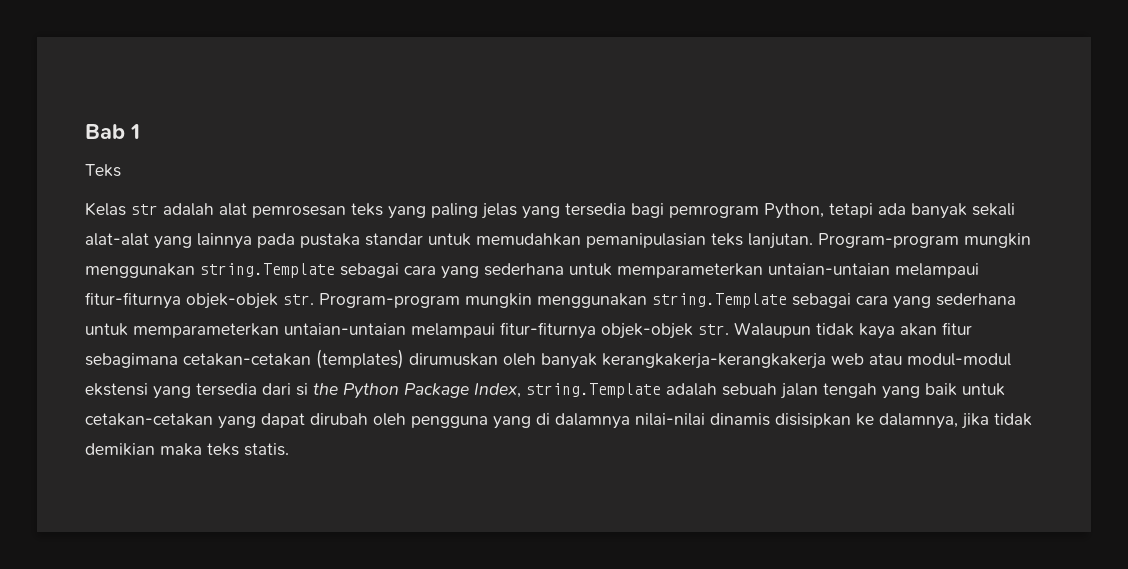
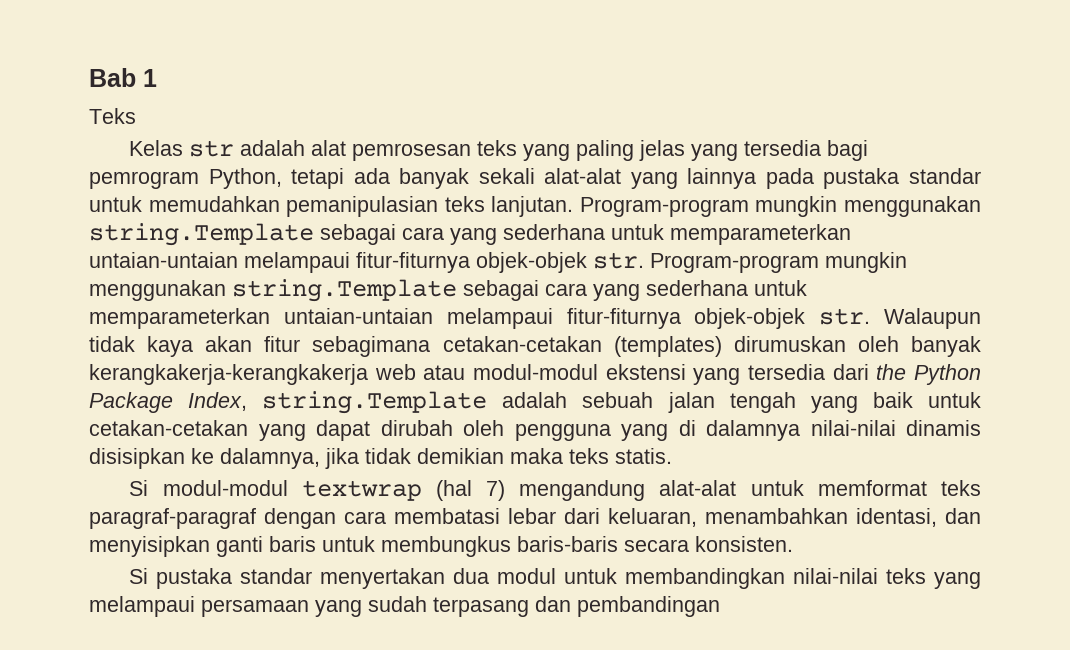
- Program-program mungkin menggunakan string.Template sebagai cara yang sederhana untuk memparameterkan untaian-untaian melampaui fitur-fiturnya objek-objek str. Program-program mungkin menggunakan string.Template sebagai cara yang sederhana untuk memparameterkan untaian-untaian melampaui fitur-fiturnya objek-objek str. Walaupun tidak kaya akan fitur sebagimana cetakan-cetakan (templates) dirumuskan oleh banyak kerangkakerja-kerangkakerja web atau modul-modul ekstensi yang tersedia dari si the Python Package Index, string.Template adalah sebuah jalan tengah yang baik untuk cetakan-cetakan yang dapat dirubah oleh pengguna yang di dalamnya nilai-nilai dinamis disisipkan ke dalamnya, jika tidak demikian maka teks statis.
+ Program-program mungkin menggunakan string.Template sebagai cara yang sederhana untuk memparameterkan untaian-untaian melampaui fitur-fiturnya objek-objek str. Program-program mungkin menggunakan string.Template sebagai cara yang sederhana untuk memparameterkan untaian-untaian melampaui fitur-fiturnya objek-objek str. Walaupun tidak kaya akan fitur sebagimana cetakan-cetakan (templates) dirumuskan oleh banyak kerangkakerja-kerangkakerja web atau modul-modul ekstensi yang tersedia dari the Python Package Index, string.Template adalah sebuah jalan tengah yang baik untuk cetakan-cetakan yang dapat dirubah oleh pengguna yang di dalamnya nilai-nilai dinamis disisipkan ke dalamnya, jika tidak demikian maka teks statis.
+ Si modul-modul textwrap (hal 7) mengandung alat-alat untuk memformat teks paragraf-paragraf dengan cara membatasi lebar dari keluaran, menambahkan identasi, dan menyisipkan ganti baris untuk membungkus baris-baris secara konsisten.
+ Si pustaka standar menyertakan dua modul untuk membandingkan nilai-nilai teks yang melampaui persamaan yang sudah terpasang dan pembandingan

